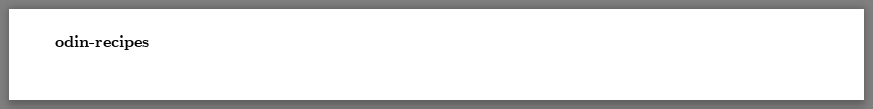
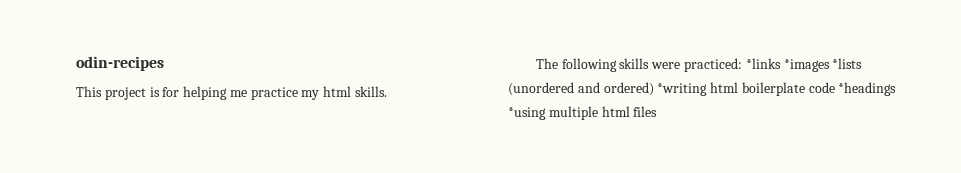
+ This project is for helping me practice my html skills.
+ The following skills were practiced: *links *images *lists (unordered and ordered) *writing html boilerplate code *headings *using multiple html files

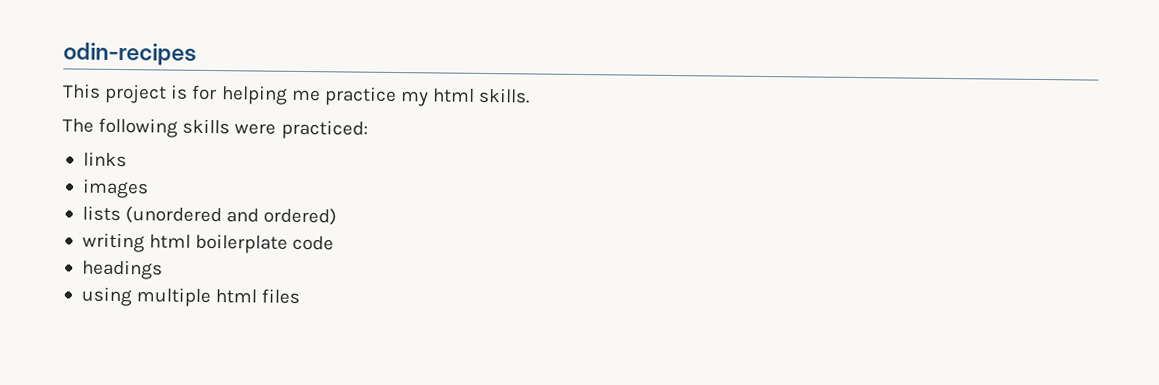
- The following skills were practiced: *links *images *lists (unordered and ordered) *writing html boilerplate code *headings *using multiple html files
+ The following skills were practiced:
+ links
+ images
+ lists (unordered and ordered)
+ writing html boilerplate code
+ headings
+ using multiple html files

